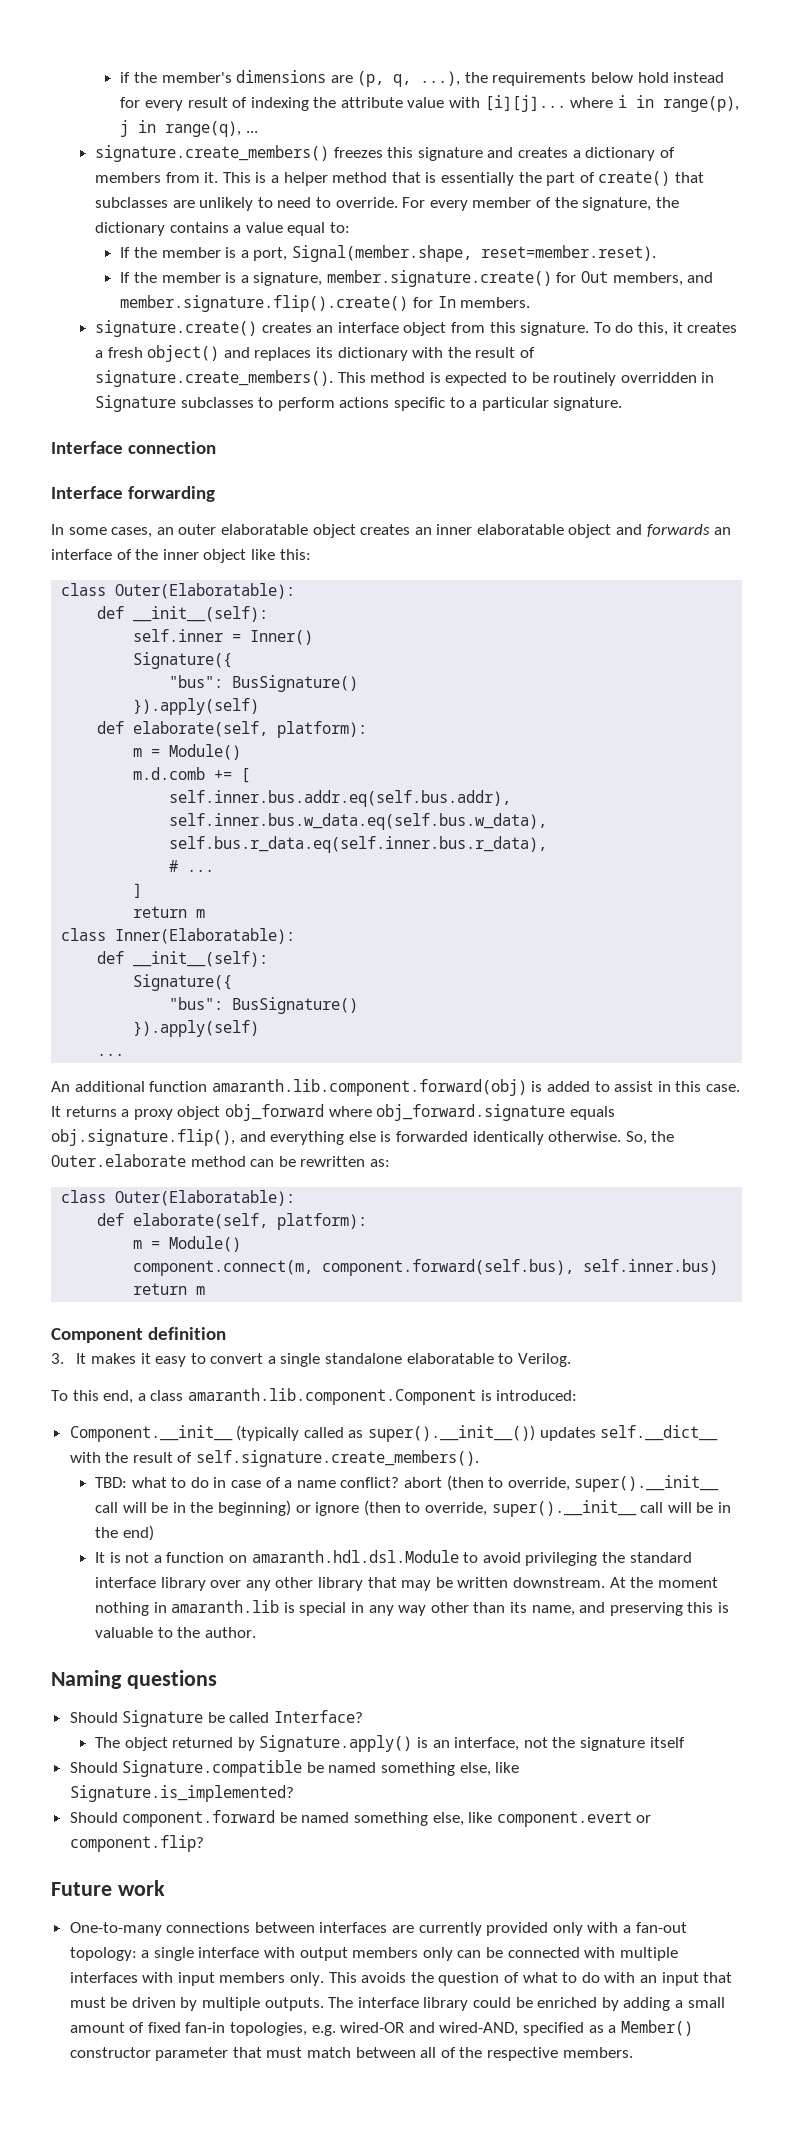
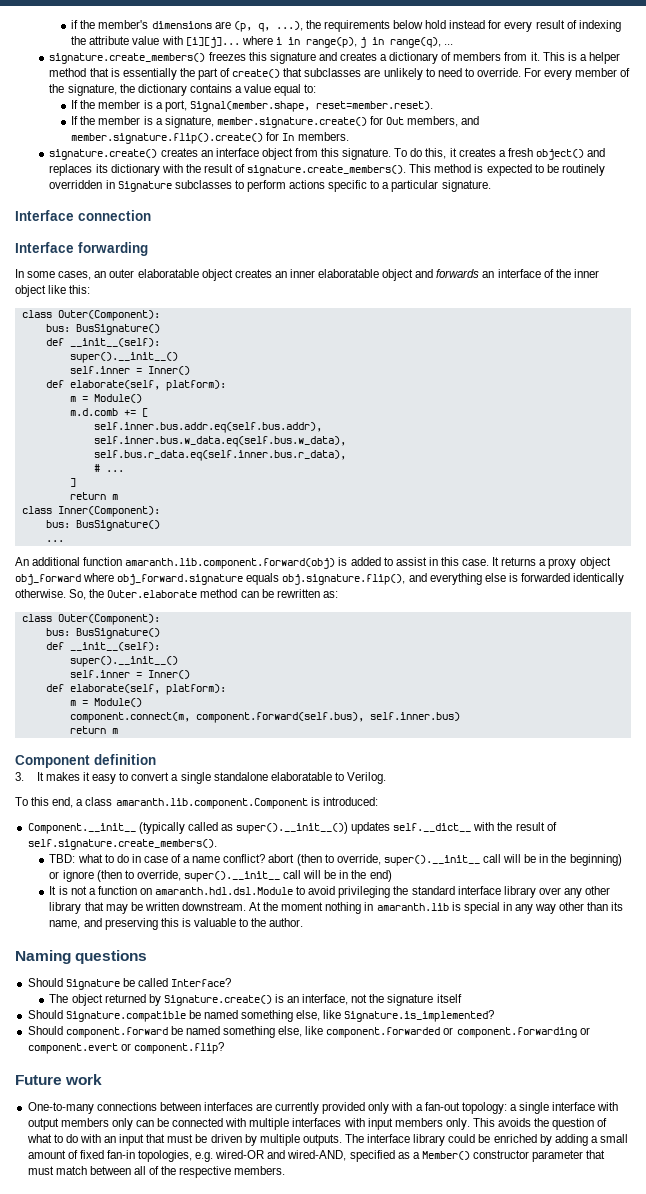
  In some cases, an outer elaboratable object creates an inner elaboratable object and forwards an interface of the inner object like this:
- class Outer(Elaboratable):
+ class Outer(Component):
+ bus: BusSignature()
  def __init__(self):
+ super().__init__()
  self.inner = Inner()
- Signature({
- "bus": BusSignature()
- }).apply(self)
- class Inner(Elaboratable):
- def __init__(self):
- Signature({
- "bus": BusSignature()
- }).apply(self)
+ class Inner(Component):
+ bus: BusSignature()
  So, the Outer.elaborate method can be rewritten as:
- class Outer(Elaboratable):
+ class Outer(Component):
+ bus: BusSignature()
+ def __init__(self):
+ super().__init__()
+ self.inner = Inner()
- The object returned by Signature.apply() is an interface, not the signature itself
+ The object returned by Signature.create() is an interface, not the signature itself
- Should component.forward be named something else, like component.evert or component.flip?
+ Should component.forward be named something else, like component.forwarded or component.forwarding or component.evert or component.flip?

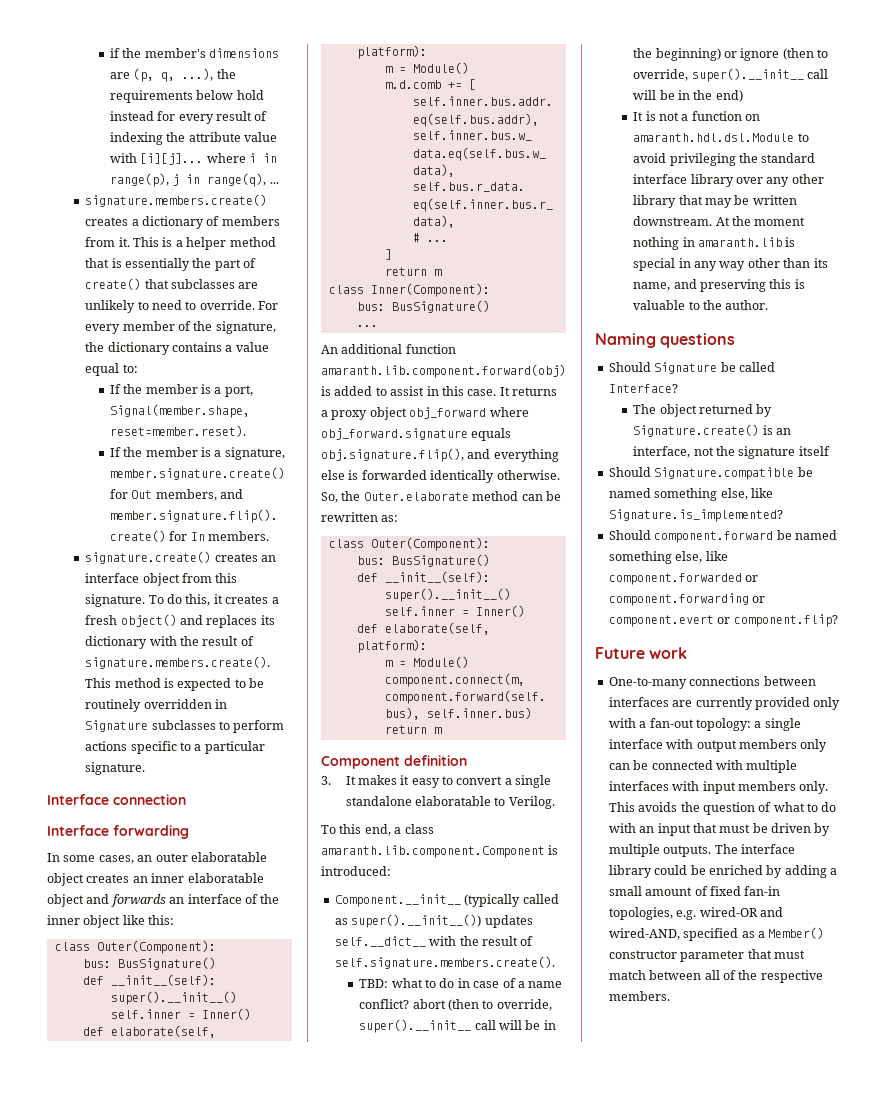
- signature.create_members() freezes this signature and creates a dictionary of members from it.
+ signature.members.create() creates a dictionary of members from it.
- To do this, it creates a fresh object() and replaces its dictionary with the result of signature.create_members(). This method is expected to be routinely overridden in Signature subclasses to perform actions specific to a particular signature.
+ To do this, it creates a fresh object() and replaces its dictionary with the result of signature.members.create(). This method is expected to be routinely overridden in Signature subclasses to perform actions specific to a particular signature.
- Component.__init__ (typically called as super().__init__()) updates self.__dict__ with the result of self.signature.create_members().
+ Component.__init__ (typically called as super().__init__()) updates self.__dict__ with the result of self.signature.members.create().

